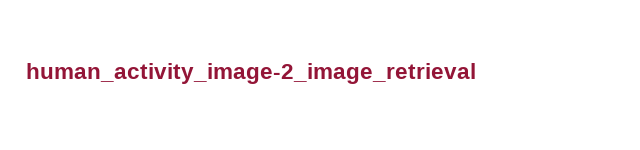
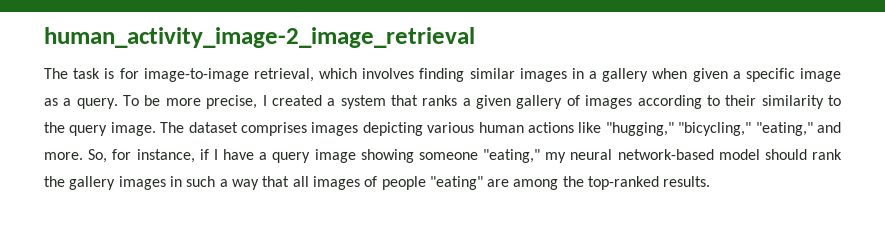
+ The task is for image-to-image retrieval, which involves finding similar images in a gallery when given a specific image as a query. To be more precise, I created a system that ranks a given gallery of images according to their similarity to the query image. The dataset comprises images depicting various human actions like "hugging," "bicycling," "eating," and more. So, for instance, if I have a query image showing someone "eating," my neural network-based model should rank the gallery images in such a way that all images of people "eating" are among the top-ranked results.

